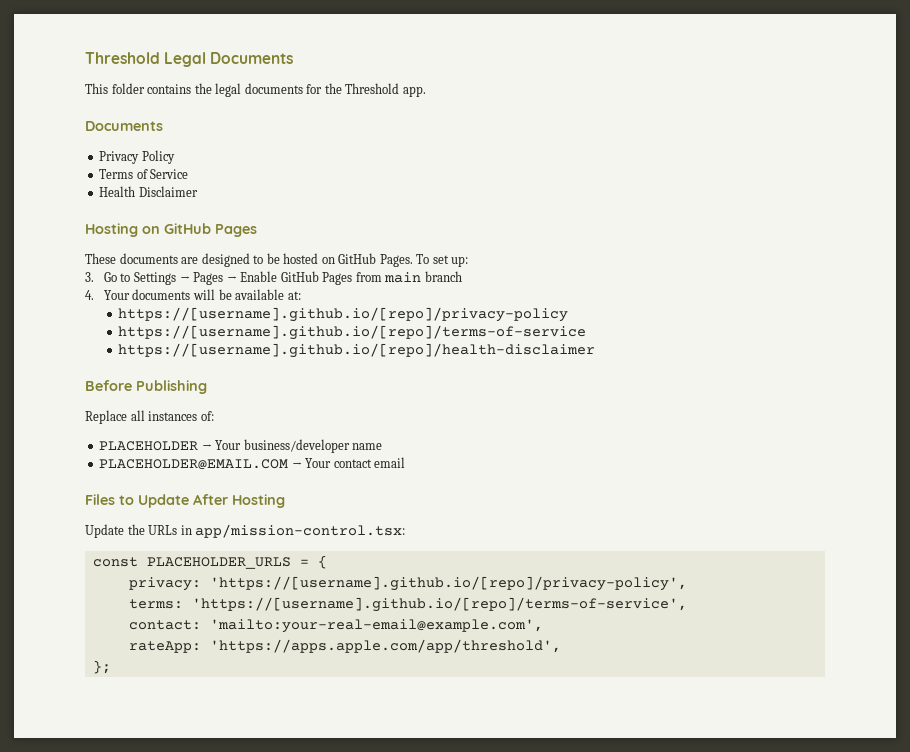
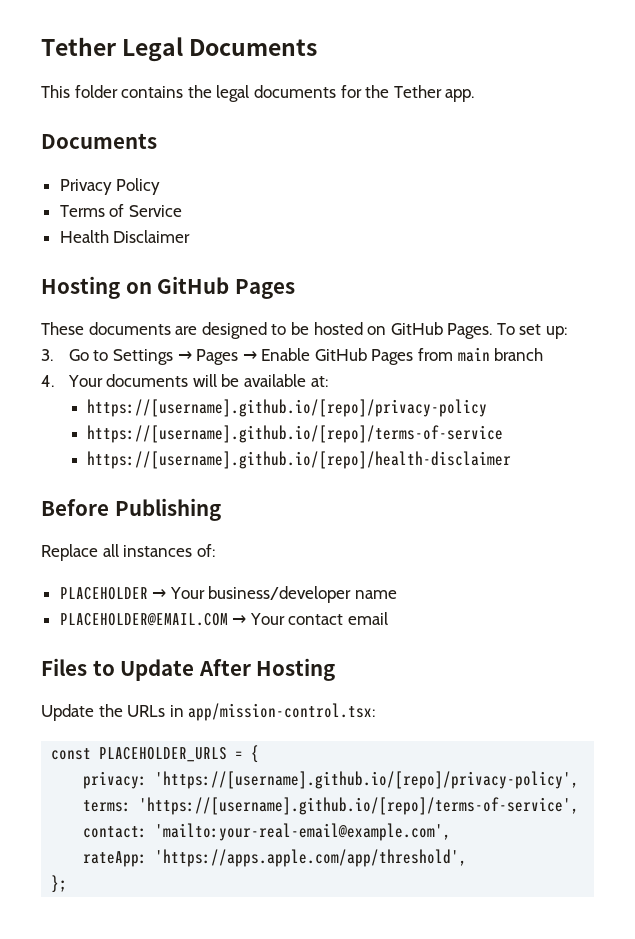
- Threshold Legal Documents
+ Tether Legal Documents
- This folder contains the legal documents for the Threshold app.
+ This folder contains the legal documents for the Tether app.

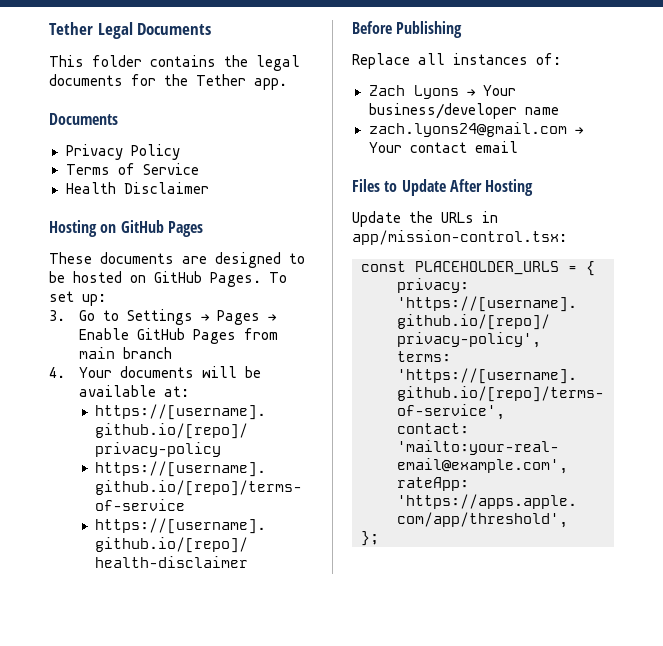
- PLACEHOLDER → Your business/developer name
+ Zach Lyons → Your business/developer name
- PLACEHOLDER@EMAIL.COM → Your contact email
+ zach.lyons24@gmail.com → Your contact email

